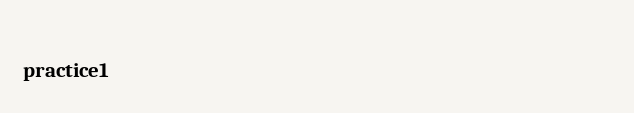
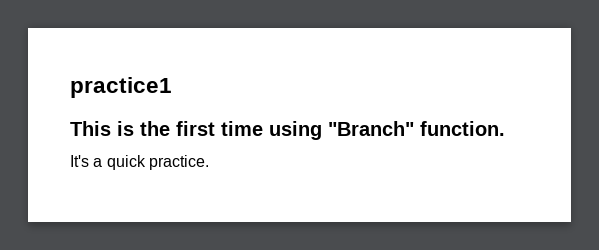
+ This is the first time using "Branch" function.
+ It's a quick practice.

